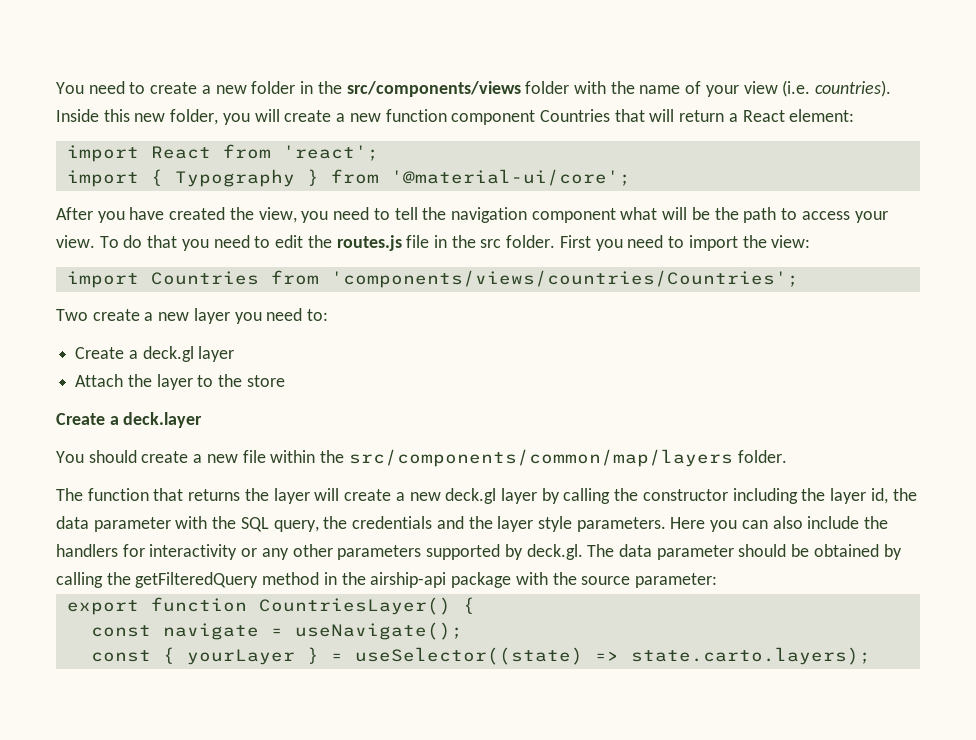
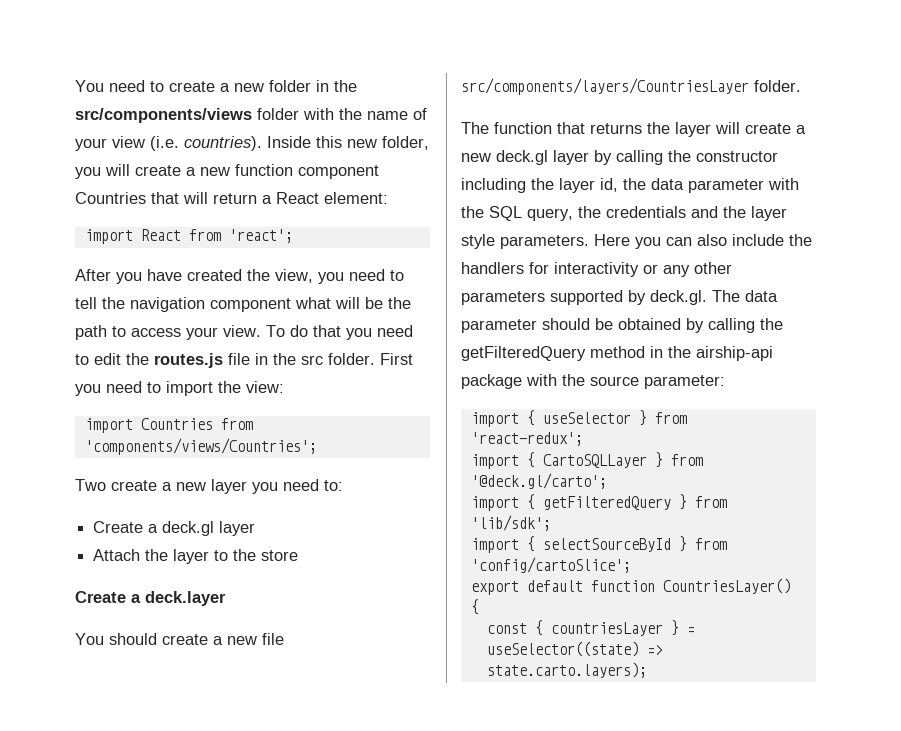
- import { Typography } from '@material-ui/core';
- import Countries from 'components/views/countries/Countries';
+ import Countries from 'components/views/Countries';
- You should create a new file within the src/components/common/map/layers folder.
+ You should create a new file src/components/layers/CountriesLayer folder.
+ import { useSelector } from 'react-redux';
+ import { CartoSQLLayer } from '@deck.gl/carto';
+ import { getFilteredQuery } from 'lib/sdk';
+ import { selectSourceById } from 'config/cartoSlice';
- export function CountriesLayer() {
+ export default function CountriesLayer() {
- const navigate = useNavigate();
- const { yourLayer } = useSelector((state) => state.carto.layers);
+ const { countriesLayer } = useSelector((state) => state.carto.layers);

